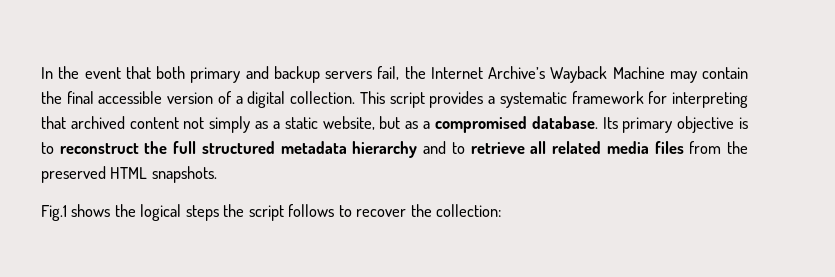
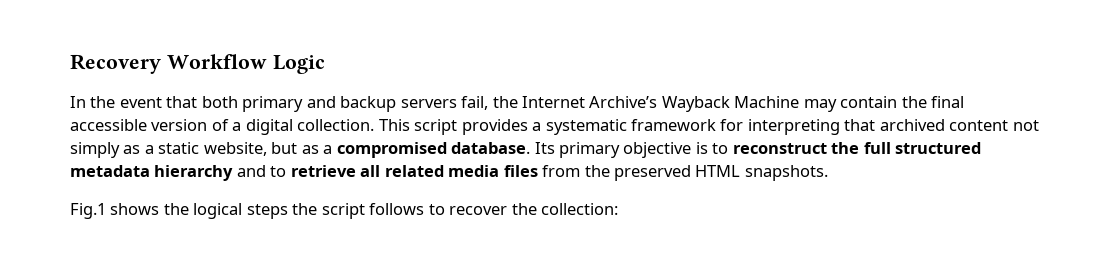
+ Recovery Workflow Logic

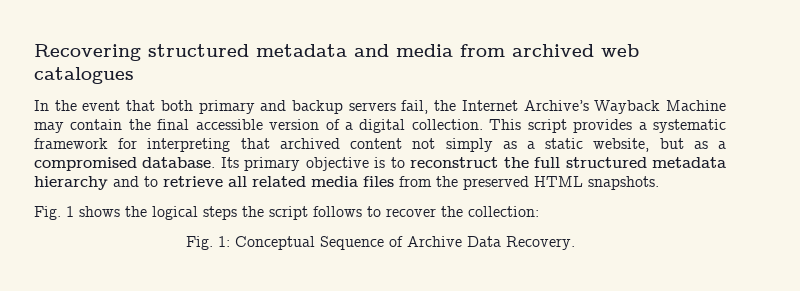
- Recovery Workflow Logic
+ Recovering structured metadata and media from archived web catalogues
- Fig.1 shows the logical steps the script follows to recover the collection:
+ Fig. 1 shows the logical steps the script follows to recover the collection:
+ Fig. 1: Conceptual Sequence of Archive Data Recovery.

